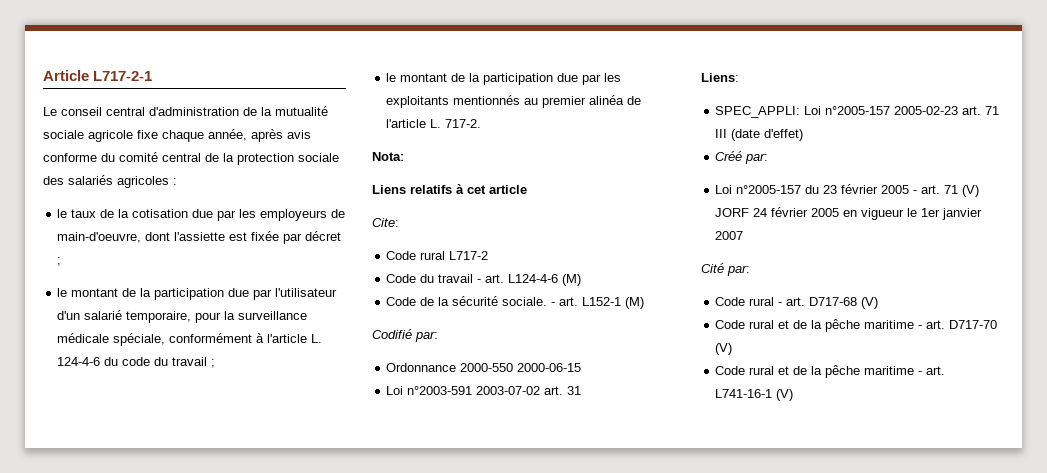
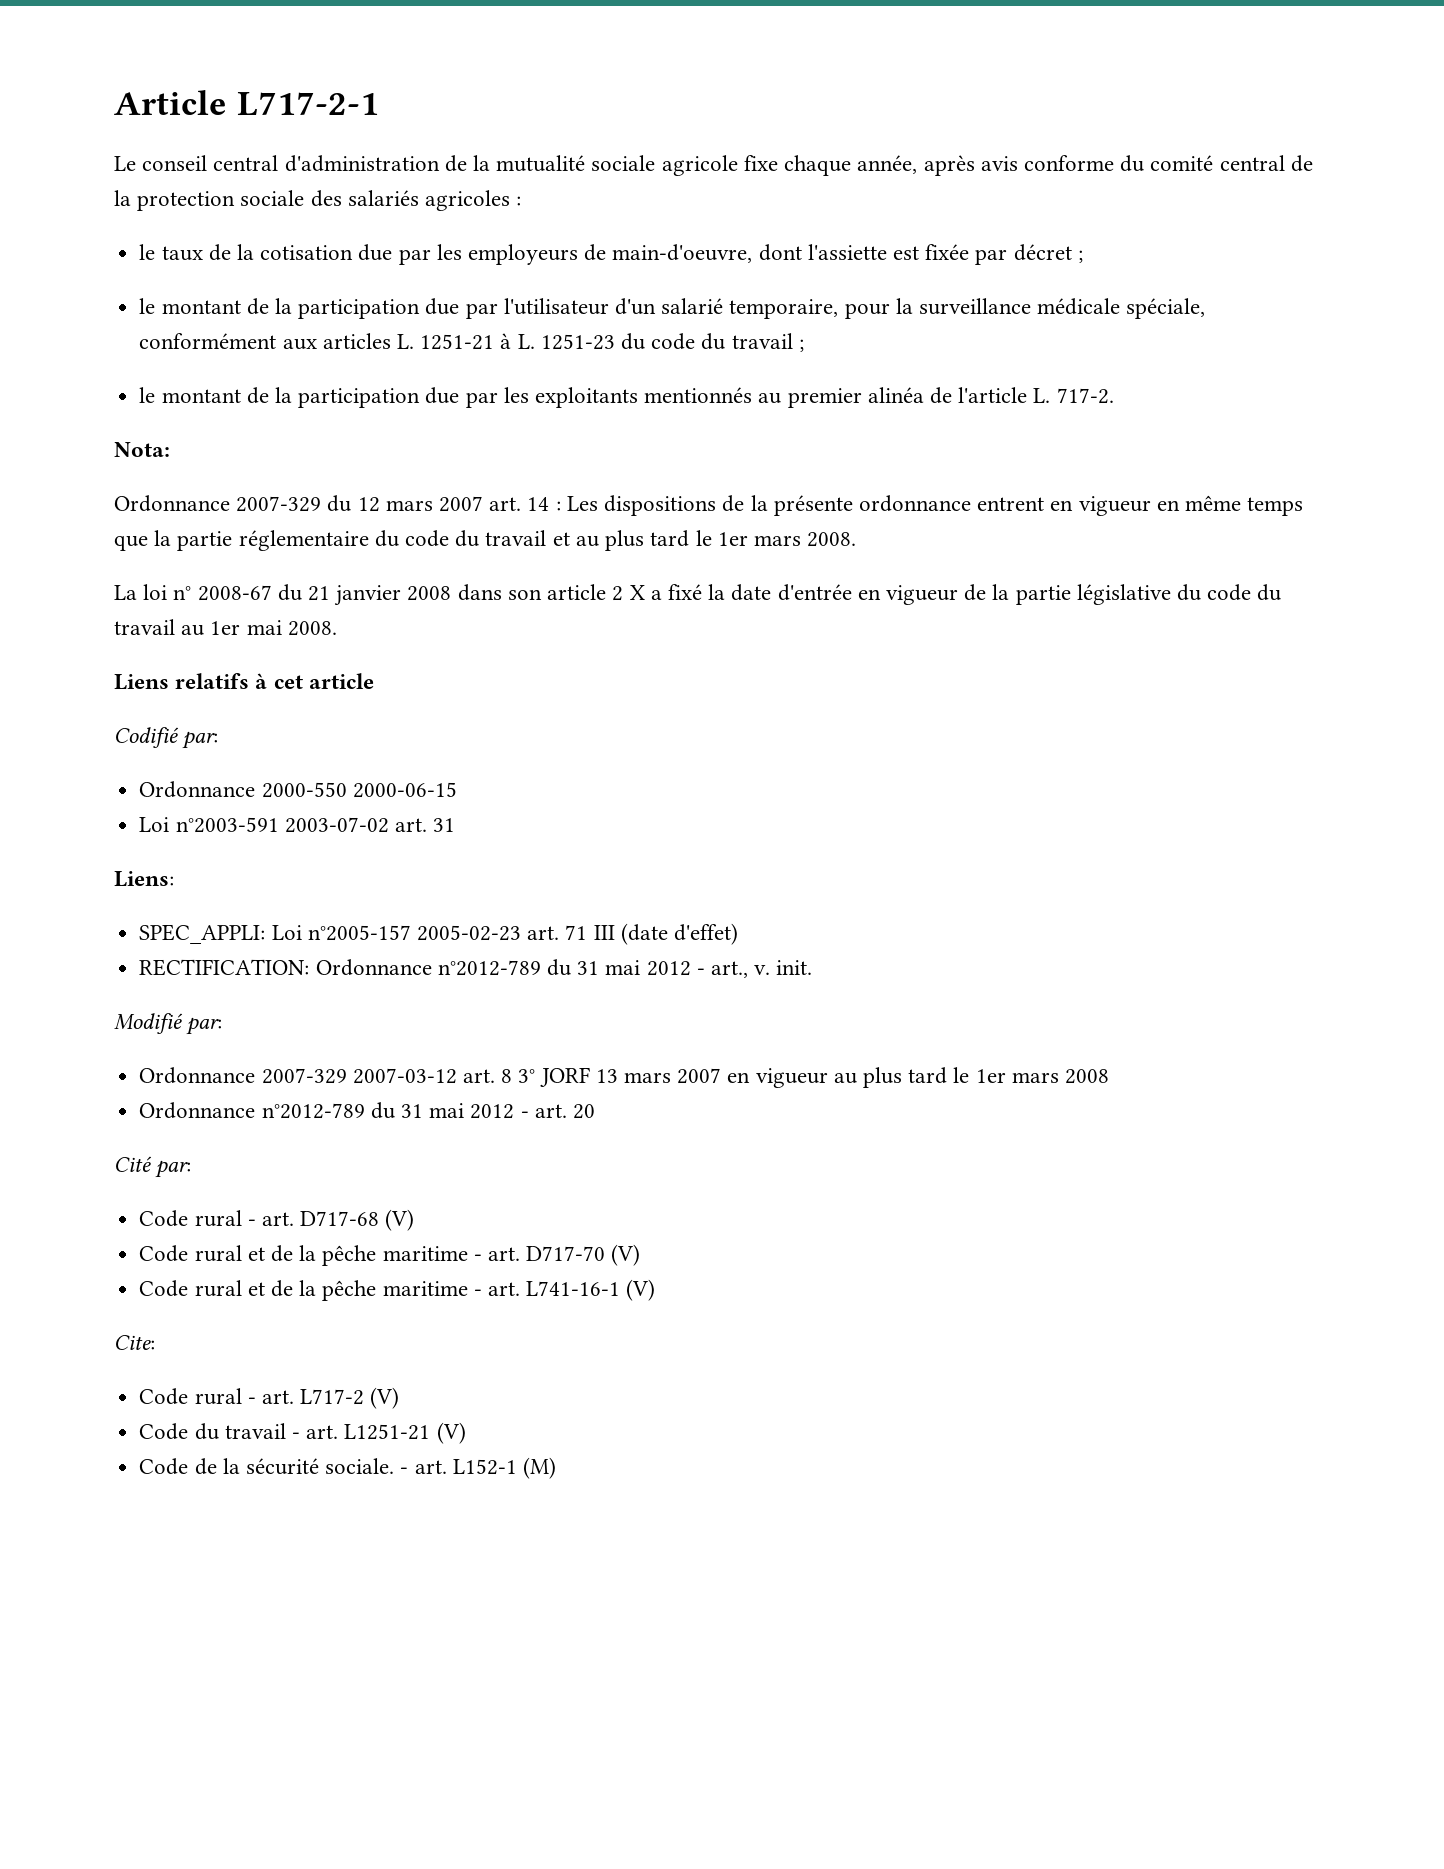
- le montant de la participation due par l'utilisateur d'un salarié temporaire, pour la surveillance médicale spéciale, conformément à l'article L. 124-4-6 du code du travail ;
+ le montant de la participation due par l'utilisateur d'un salarié temporaire, pour la surveillance médicale spéciale, conformément aux articles L. 1251-21 à L. 1251-23 du code du travail ;
+ Ordonnance 2007-329 du 12 mars 2007 art. 14 : Les dispositions de la présente ordonnance entrent en vigueur en même temps que la partie réglementaire du code du travail et au plus tard le 1er mars 2008.
+ La loi n° 2008-67 du 21 janvier 2008 dans son article 2 X a fixé la date d'entrée en vigueur de la partie législative du code du travail au 1er mai 2008.
- Cite:
- Code rural L717-2
- Code du travail - art. L124-4-6 (M)
- Code de la sécurité sociale. - art. L152-1 (M)
- Créé par:
- Loi n°2005-157 du 23 février 2005 - art. 71 (V) JORF 24 février 2005 en vigueur le 1er janvier 2007
+ RECTIFICATION: Ordonnance n°2012-789 du 31 mai 2012 - art., v. init.
+ Modifié par:
+ Ordonnance 2007-329 2007-03-12 art. 8 3° JORF 13 mars 2007 en vigueur au plus tard le 1er mars 2008
+ Ordonnance n°2012-789 du 31 mai 2012 - art. 20
+ Cite:
+ Code rural - art. L717-2 (V)
+ Code du travail - art. L1251-21 (V)
+ Code de la sécurité sociale. - art. L152-1 (M)

